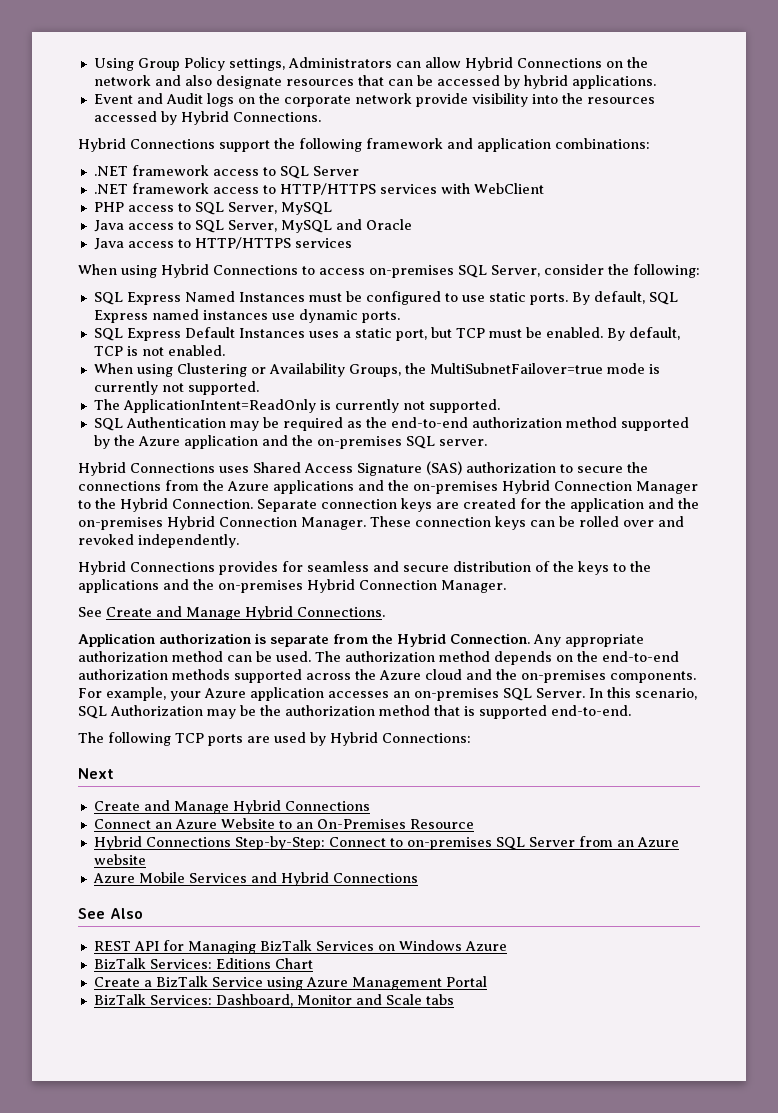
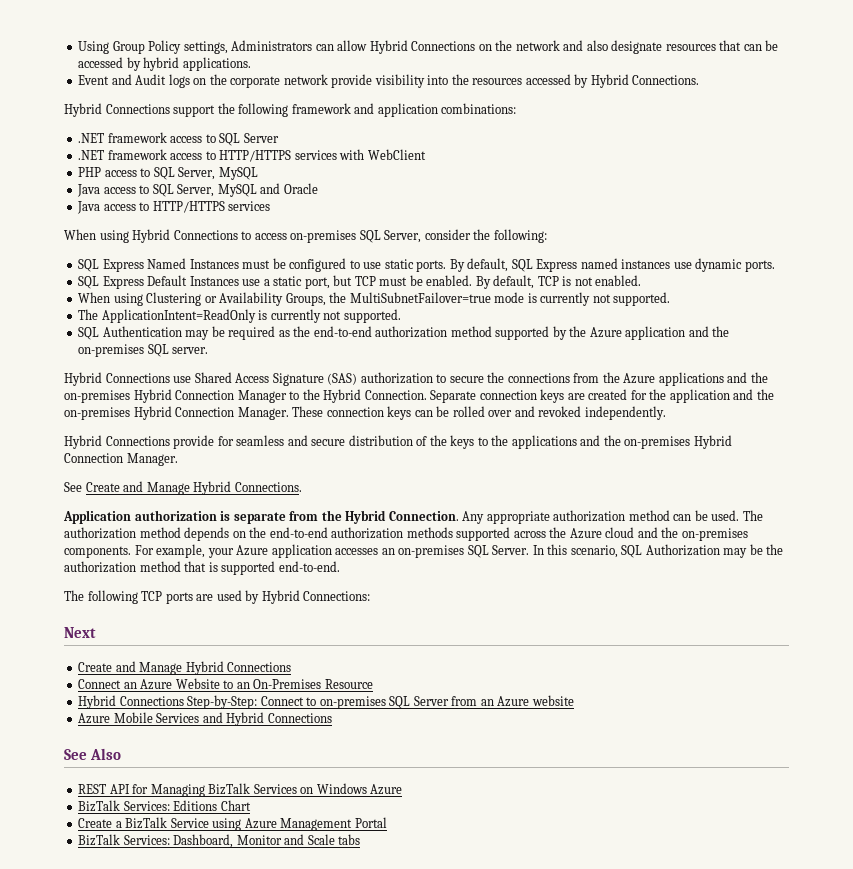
- SQL Express Default Instances uses a static port, but TCP must be enabled.
+ SQL Express Default Instances use a static port, but TCP must be enabled.
- Hybrid Connections uses Shared Access Signature (SAS) authorization to secure the connections from the Azure applications and the on-premises Hybrid Connection Manager to the Hybrid Connection.
+ Hybrid Connections use Shared Access Signature (SAS) authorization to secure the connections from the Azure applications and the on-premises Hybrid Connection Manager to the Hybrid Connection.
- Hybrid Connections provides for seamless and secure distribution of the keys to the applications and the on-premises Hybrid Connection Manager.
+ Hybrid Connections provide for seamless and secure distribution of the keys to the applications and the on-premises Hybrid Connection Manager.

